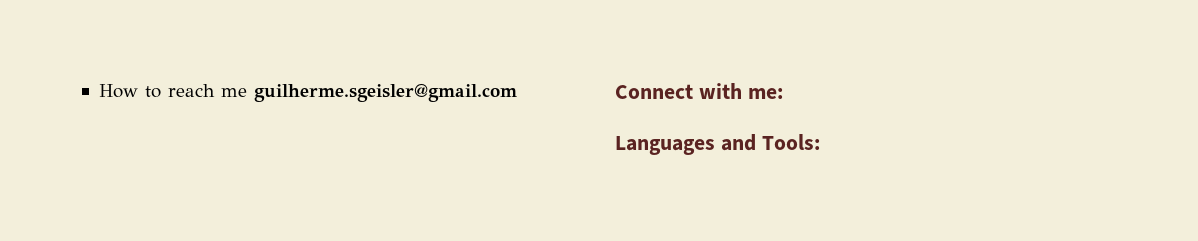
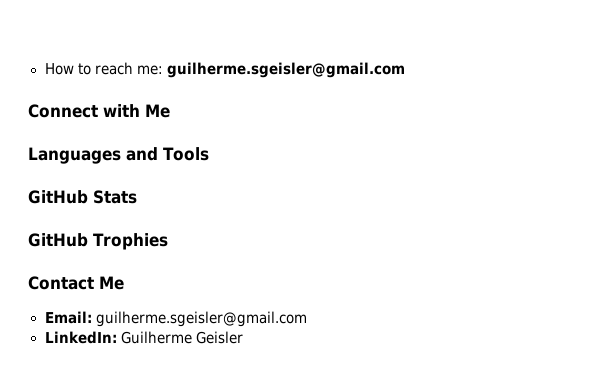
- How to reach me guilherme.sgeisler@gmail.com
+ How to reach me: guilherme.sgeisler@gmail.com
- Connect with me:
+ Connect with Me
- Languages and Tools:
+ Languages and Tools
+ GitHub Stats
+ GitHub Trophies
+ Contact Me
+ Email: guilherme.sgeisler@gmail.com
+ LinkedIn: Guilherme Geisler

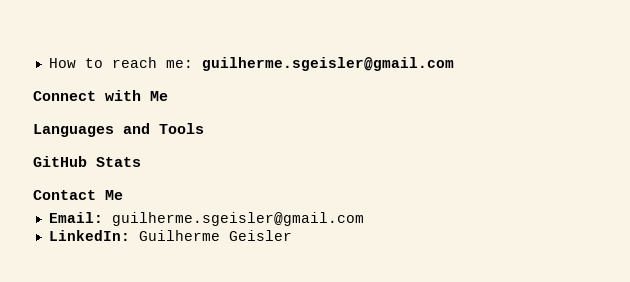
- GitHub Trophies

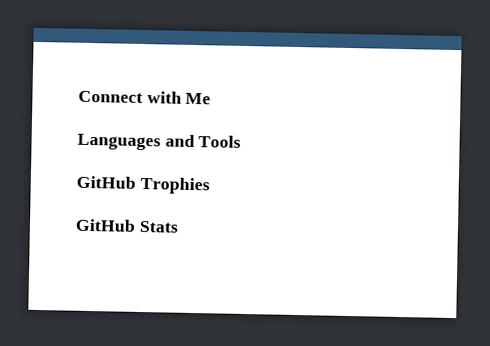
- How to reach me: guilherme.sgeisler@gmail.com
+ GitHub Trophies
- Contact Me
- Email: guilherme.sgeisler@gmail.com
- LinkedIn: Guilherme Geisler

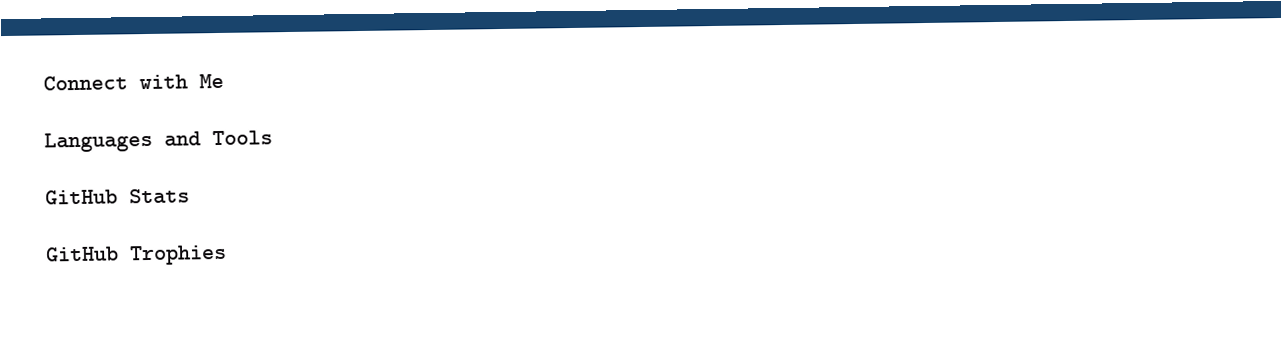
+ GitHub Stats
  GitHub Trophies
- GitHub Stats

